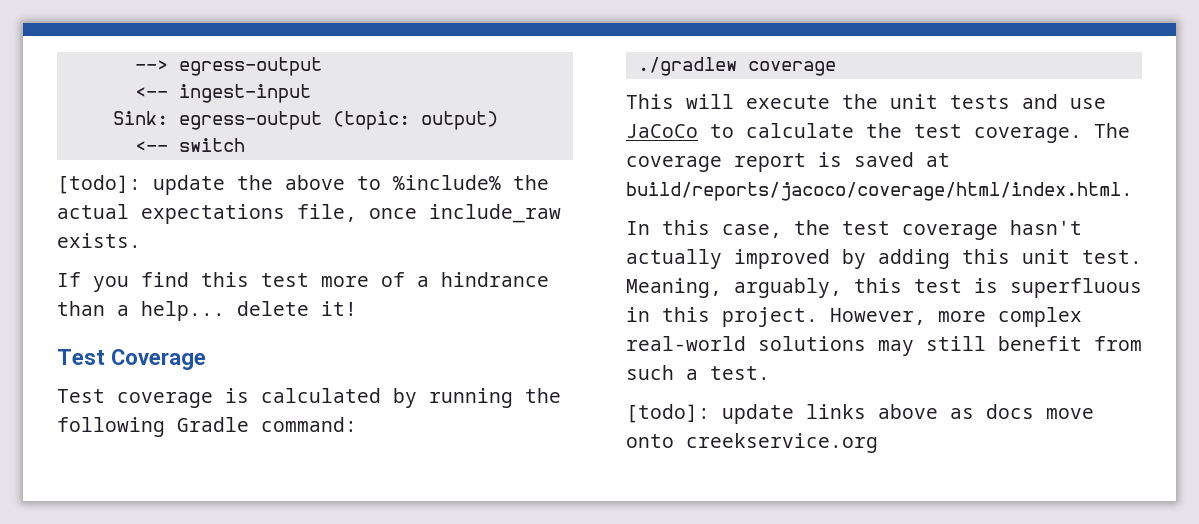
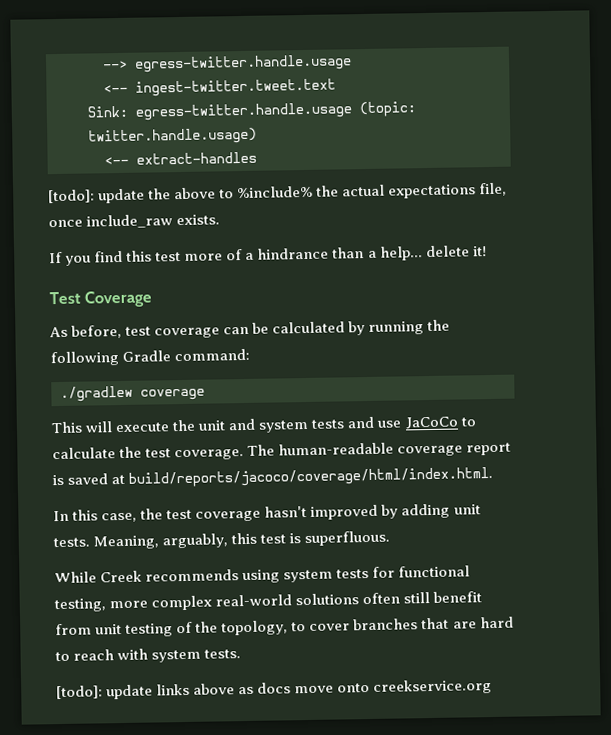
- --> egress-output
- <-- ingest-input
+ --> egress-twitter.handle.usage
+ <-- ingest-twitter.tweet.text
- Sink: egress-output (topic: output)
- <-- switch
+ Sink: egress-twitter.handle.usage (topic: twitter.handle.usage)
+ <-- extract-handles
- Test coverage is calculated by running the following Gradle command:
+ As before, test coverage can be calculated by running the following Gradle command:
- This will execute the unit tests and use JaCoCo to calculate the test coverage.
+ This will execute the unit and system tests and use JaCoCo to calculate the test coverage.
- The coverage report is saved at build/reports/jacoco/coverage/html/index.html.
+ The human-readable coverage report is saved at build/reports/jacoco/coverage/html/index.html.
- In this case, the test coverage hasn't actually improved by adding this unit test.
+ In this case, the test coverage hasn't improved by adding unit tests.
- Meaning, arguably, this test is superfluous in this project. However, more complex real-world solutions may still benefit from such a test.
+ Meaning, arguably, this test is superfluous.
+ While Creek recommends using system tests for functional testing, more complex real-world solutions often still benefit from unit testing of the topology, to cover branches that are hard to reach with system tests.

